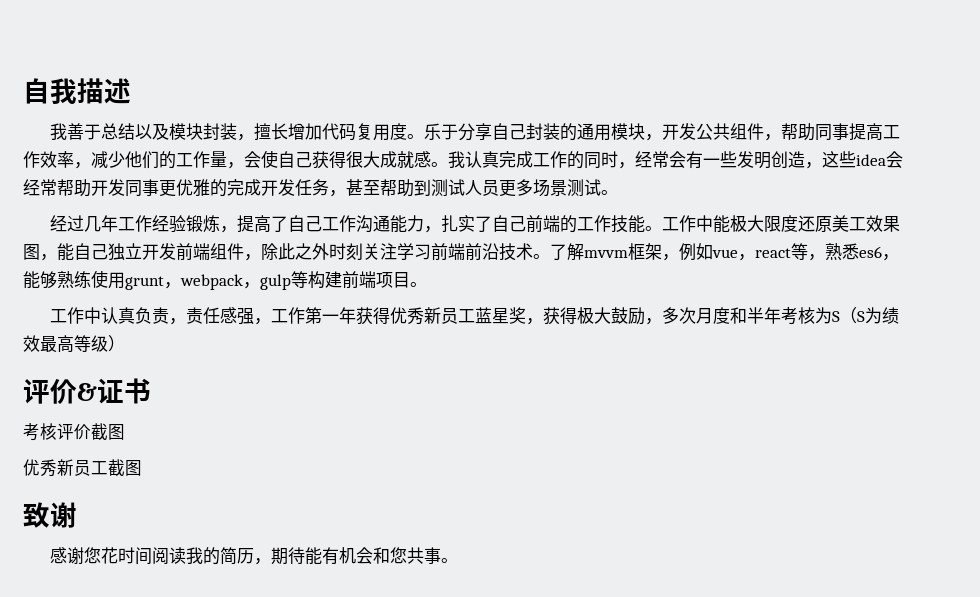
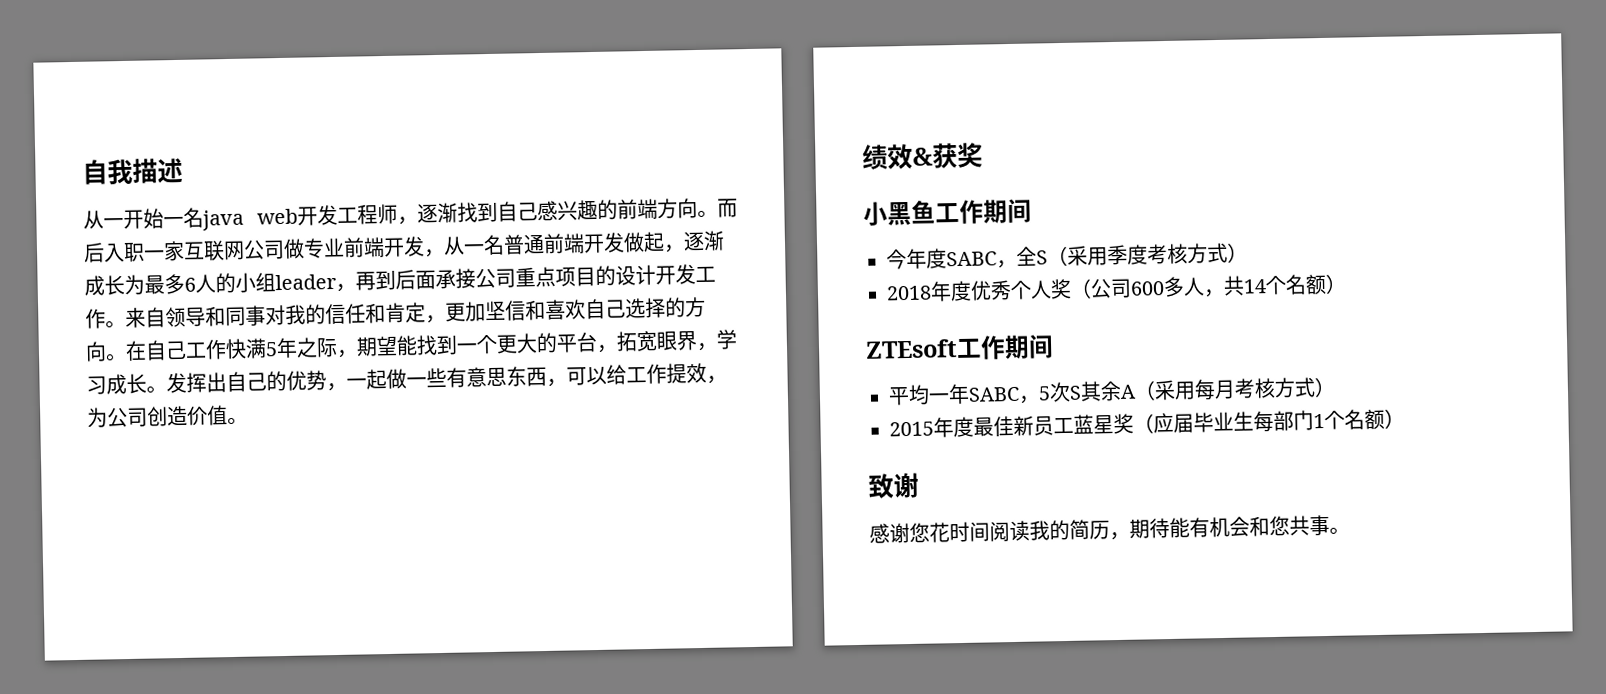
- 我善于总结以及模块封装，擅长增加代码复用度。乐于分享自己封装的通用模块，开发公共组件，帮助同事提高工作效率，减少他们的工作量，会使自己获得很大成就感。我认真完成工作的同时，经常会有一些发明创造，这些idea会经常帮助开发同事更优雅的完成开发任务，甚至帮助到测试人员更多场景测试。
- 经过几年工作经验锻炼，提高了自己工作沟通能力，扎实了自己前端的工作技能。工作中能极大限度还原美工效果图，能自己独立开发前端组件，除此之外时刻关注学习前端前沿技术。了解mvvm框架，例如vue，react等，熟悉es6，能够熟练使用grunt，webpack，gulp等构建前端项目。
- 工作中认真负责，责任感强，工作第一年获得优秀新员工蓝星奖，获得极大鼓励，多次月度和半年考核为S（S为绩效最高等级）
- 评价&证书
- 考核评价截图
- 优秀新员工截图
+ 从一开始一名java web开发工程师，逐渐找到自己感兴趣的前端方向。而后入职一家互联网公司做专业前端开发，从一名普通前端开发做起，逐渐成长为最多6人的小组leader，再到后面承接公司重点项目的设计开发工作。来自领导和同事对我的信任和肯定，更加坚信和喜欢自己选择的方向。在自己工作快满5年之际，期望能找到一个更大的平台，拓宽眼界，学习成长。发挥出自己的优势，一起做一些有意思东西，可以给工作提效，为公司创造价值。
+ 绩效&获奖
+ 小黑鱼工作期间
+ 今年度SABC，全S（采用季度考核方式）
+ 2018年度优秀个人奖（公司600多人，共14个名额）
+ ZTEsoft工作期间
+ 平均一年SABC，5次S其余A（采用每月考核方式）
+ 2015年度最佳新员工蓝星奖（应届毕业生每部门1个名额）

